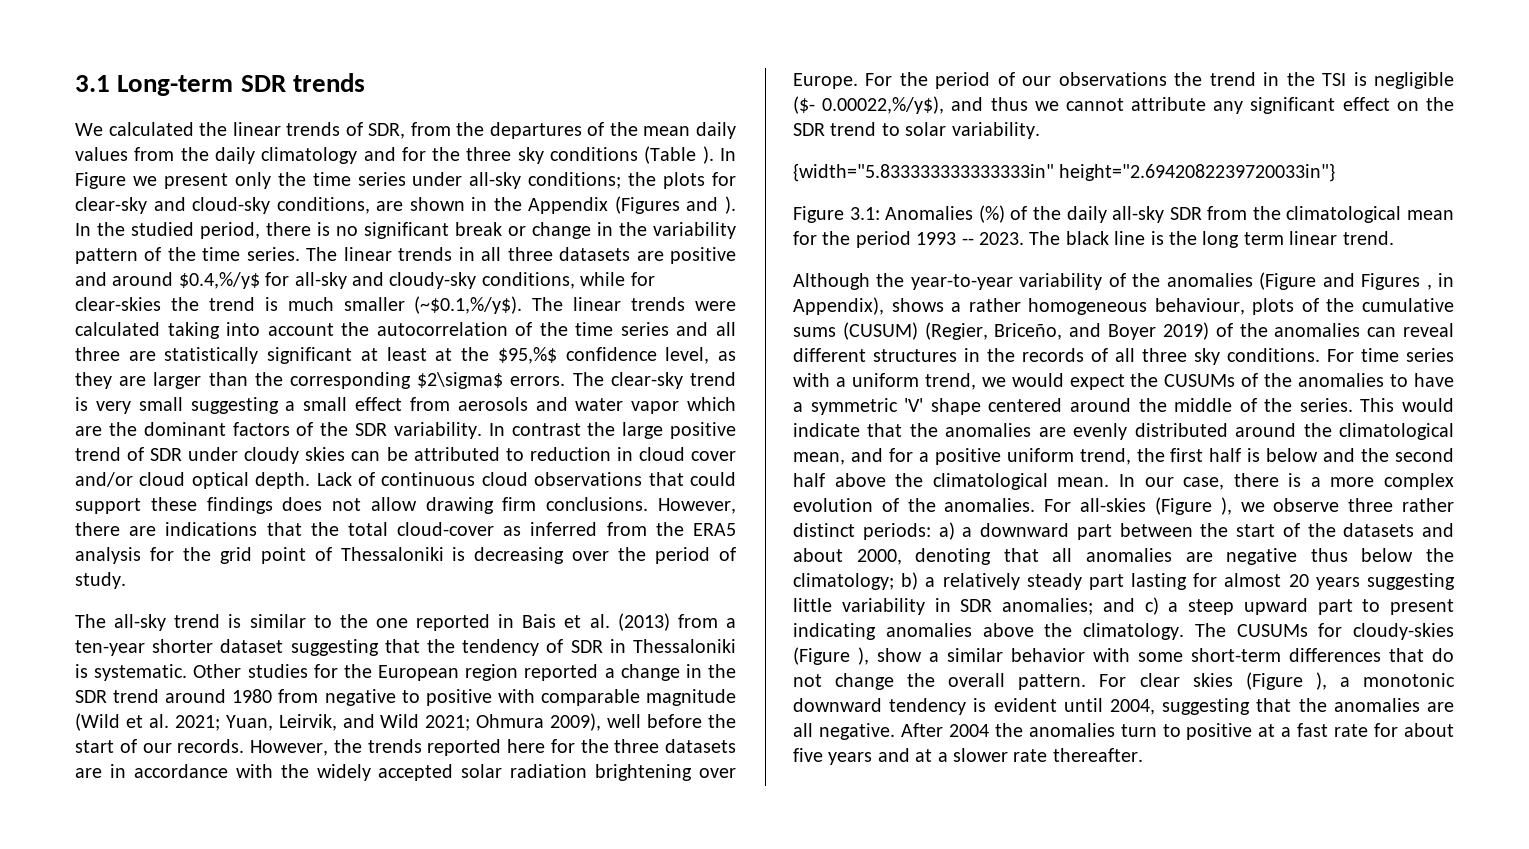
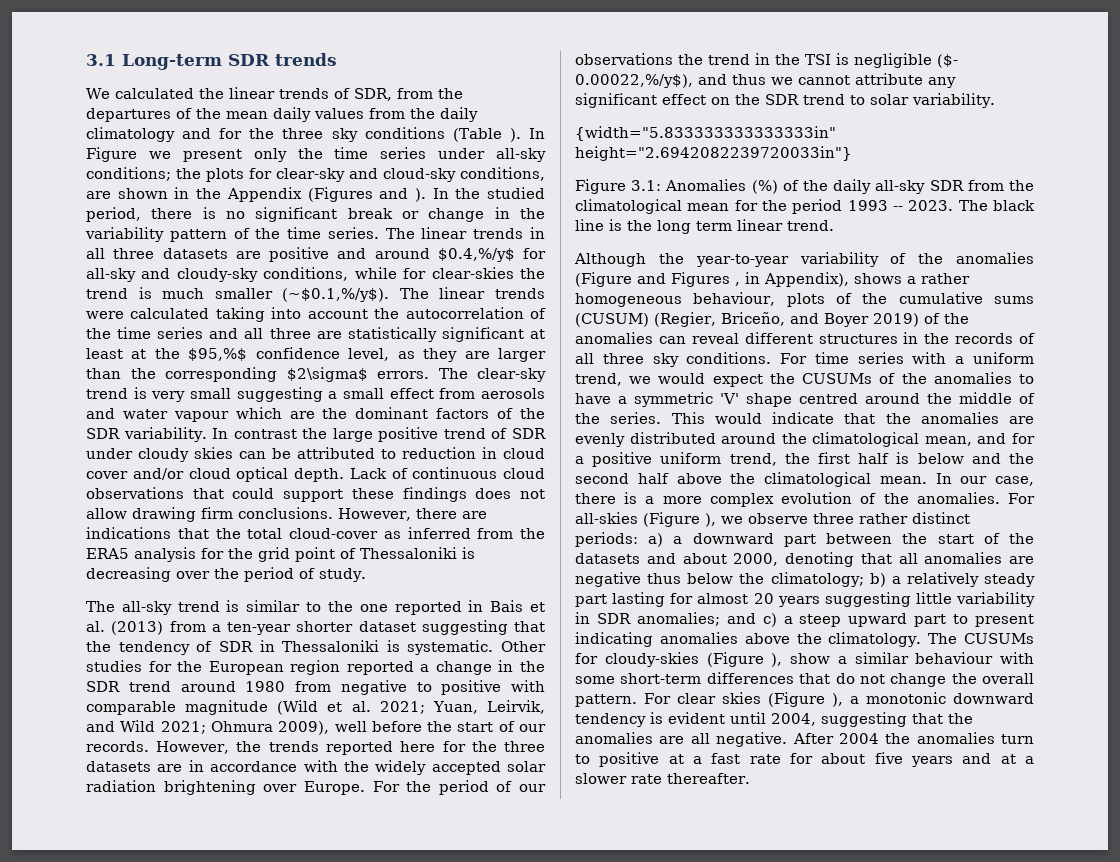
- The clear-sky trend is very small suggesting a small effect from aerosols and water vapor which are the dominant factors of the SDR variability.
+ The clear-sky trend is very small suggesting a small effect from aerosols and water vapour which are the dominant factors of the SDR variability.
- For time series with a uniform trend, we would expect the CUSUMs of the anomalies to have a symmetric 'V' shape centered around the middle of the series.
+ For time series with a uniform trend, we would expect the CUSUMs of the anomalies to have a symmetric 'V' shape centred around the middle of the series.
- The CUSUMs for cloudy-skies (Figure ), show a similar behavior with some short-term differences that do not change the overall pattern.
+ The CUSUMs for cloudy-skies (Figure ), show a similar behaviour with some short-term differences that do not change the overall pattern.

